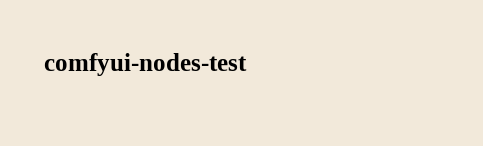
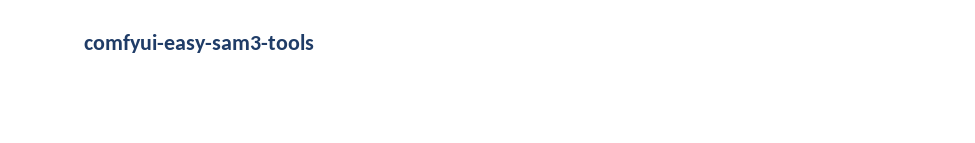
- comfyui-nodes-test
+ comfyui-easy-sam3-tools

